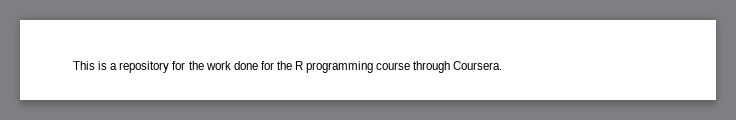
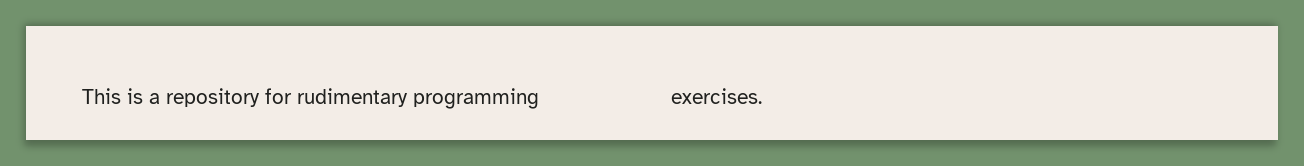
- This is a repository for the work done for the R programming course through Coursera.
+ This is a repository for rudimentary programming exercises.

